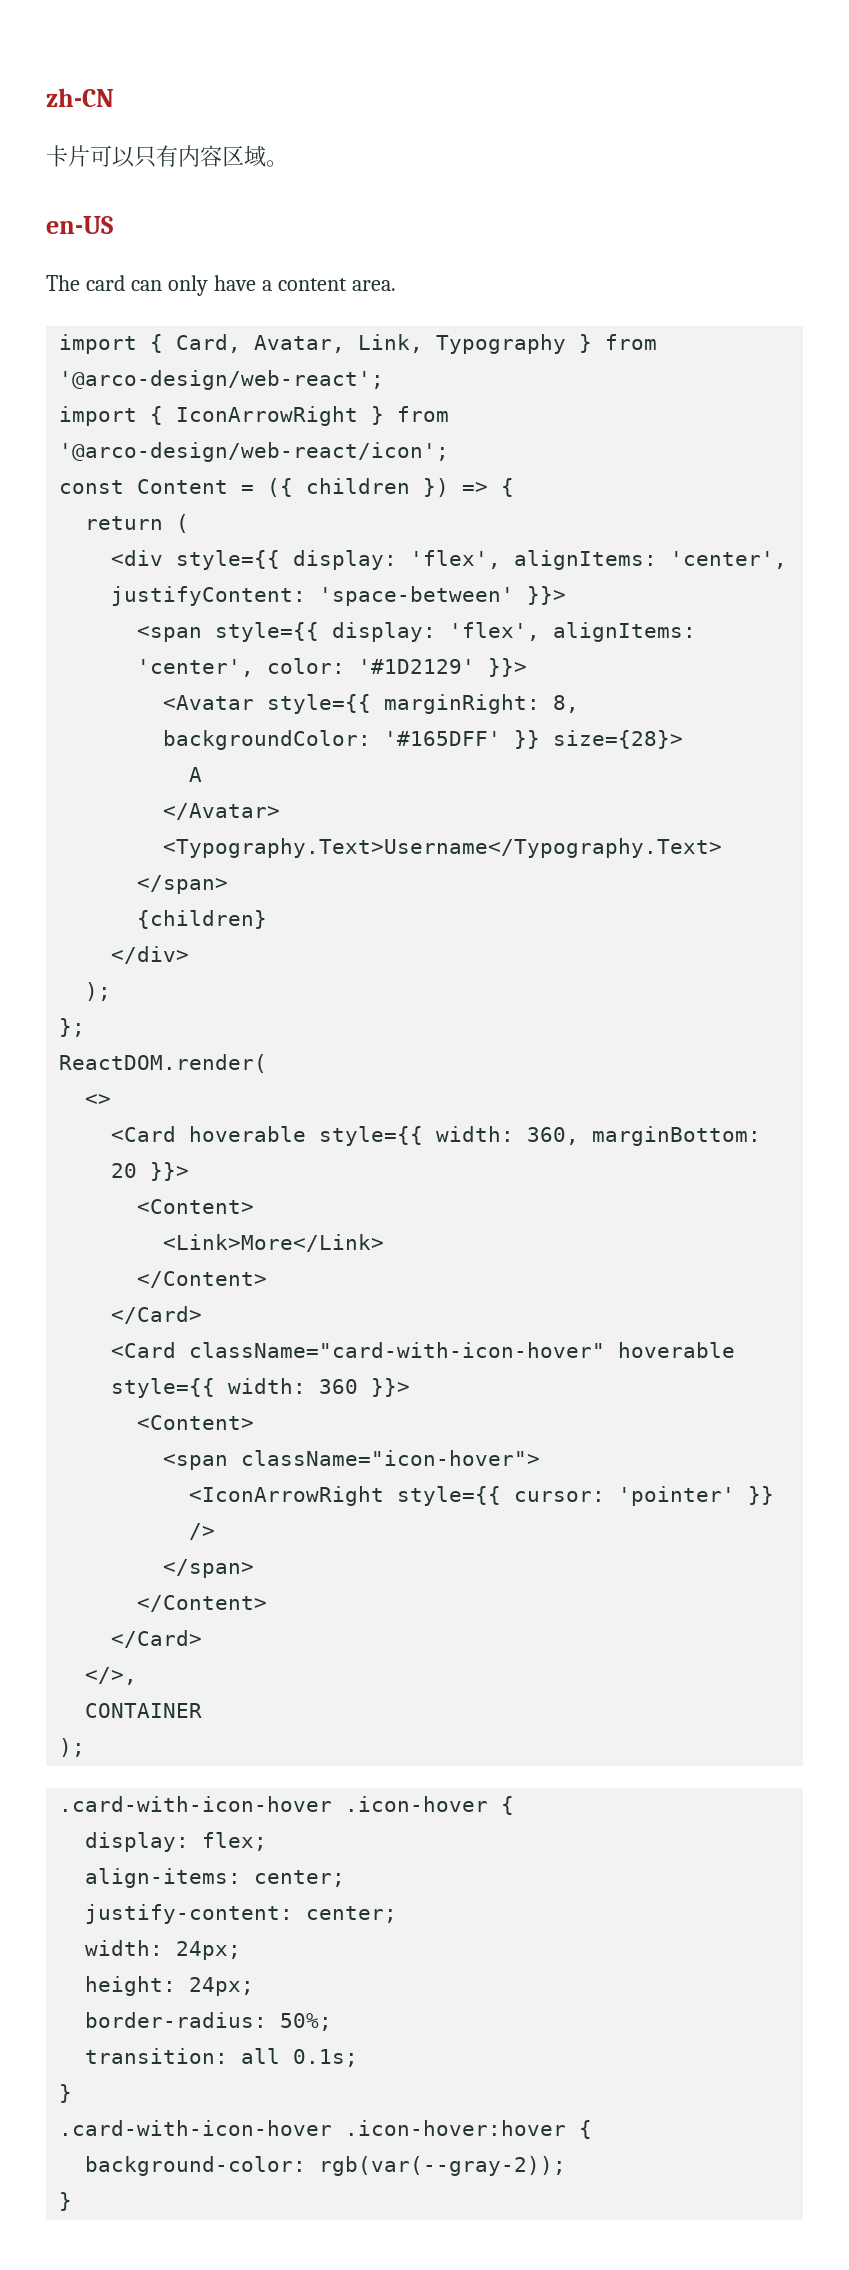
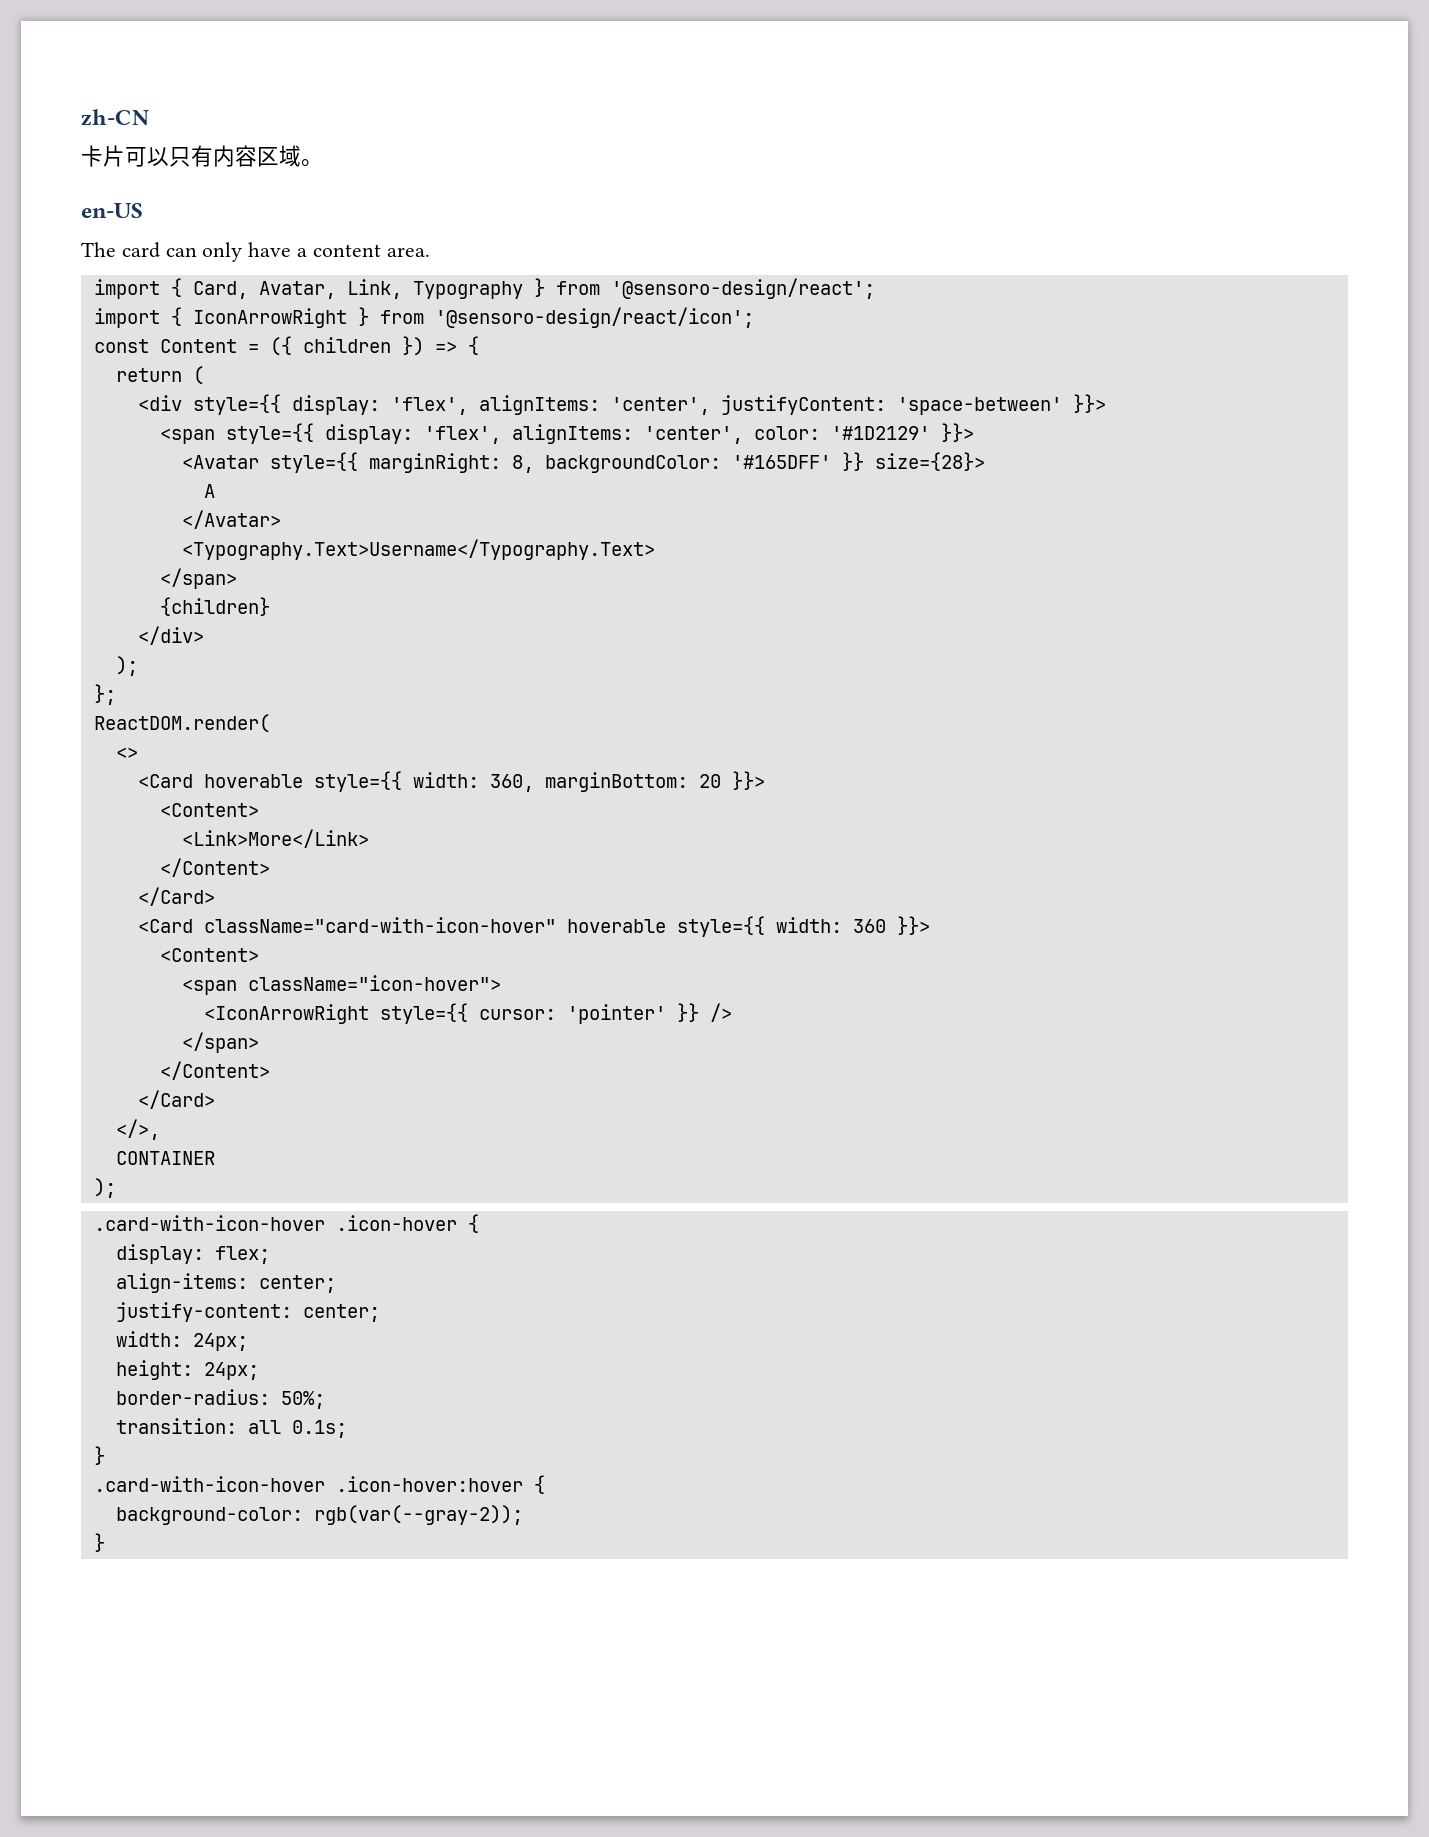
- import { Card, Avatar, Link, Typography } from '@arco-design/web-react';
+ import { Card, Avatar, Link, Typography } from '@sensoro-design/react';
- import { IconArrowRight } from '@arco-design/web-react/icon';
+ import { IconArrowRight } from '@sensoro-design/react/icon';

